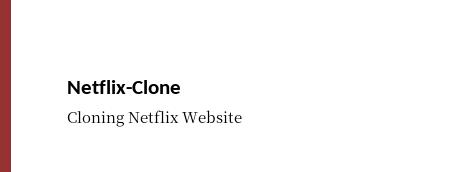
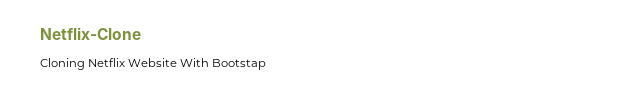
- Cloning Netflix Website
+ Cloning Netflix Website With Bootstap

